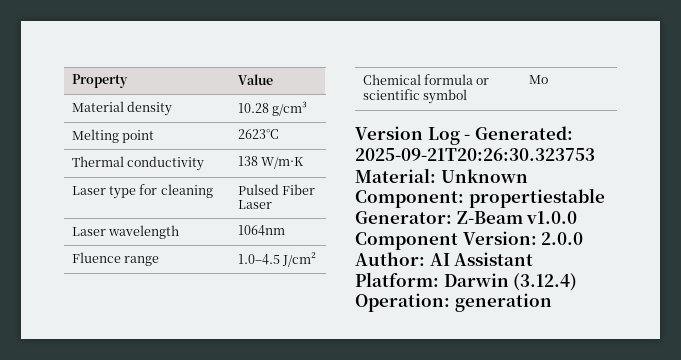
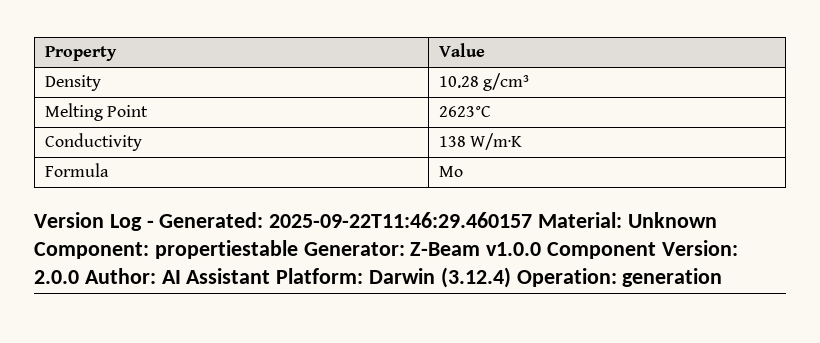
- Material density | 10.28 g/cm³
+ Density | 10.28 g/cm³
- Melting point | 2623°C
+ Melting Point | 2623°C
- Thermal conductivity | 138 W/m·K
+ Conductivity | 138 W/m·K
- Laser type for cleaning | Pulsed Fiber Laser
- Laser wavelength | 1064nm
- Fluence range | 1.0–4.5 J/cm²
- Chemical formula or scientific symbol | Mo
+ Formula | Mo
- Version Log - Generated: 2025-09-21T20:26:30.323753 Material: Unknown Component: propertiestable Generator: Z-Beam v1.0.0 Component Version: 2.0.0 Author: AI Assistant Platform: Darwin (3.12.4) Operation: generation
+ Version Log - Generated: 2025-09-22T11:46:29.460157 Material: Unknown Component: propertiestable Generator: Z-Beam v1.0.0 Component Version: 2.0.0 Author: AI Assistant Platform: Darwin (3.12.4) Operation: generation

